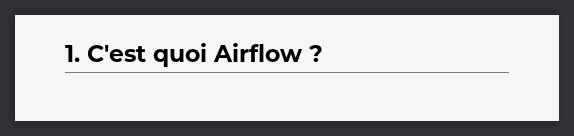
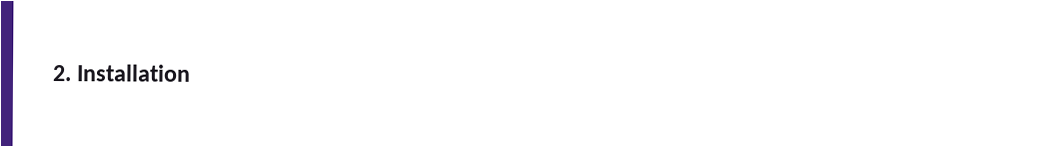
- 1. C'est quoi Airflow ?
+ 2. Installation

